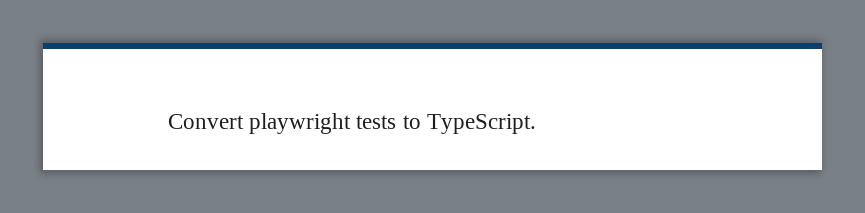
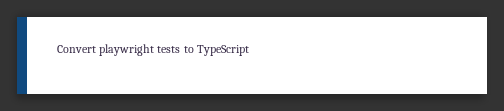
- Convert playwright tests to TypeScript.
+ Convert playwright tests to TypeScript

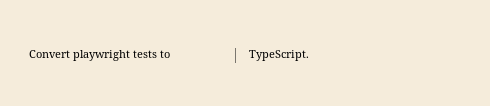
- Convert playwright tests to TypeScript
+ Convert playwright tests to TypeScript.

